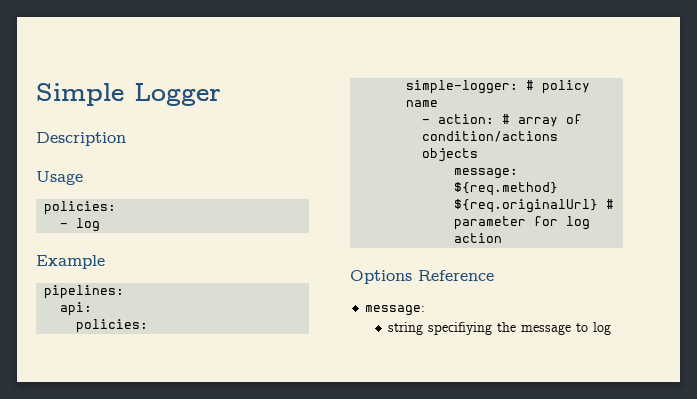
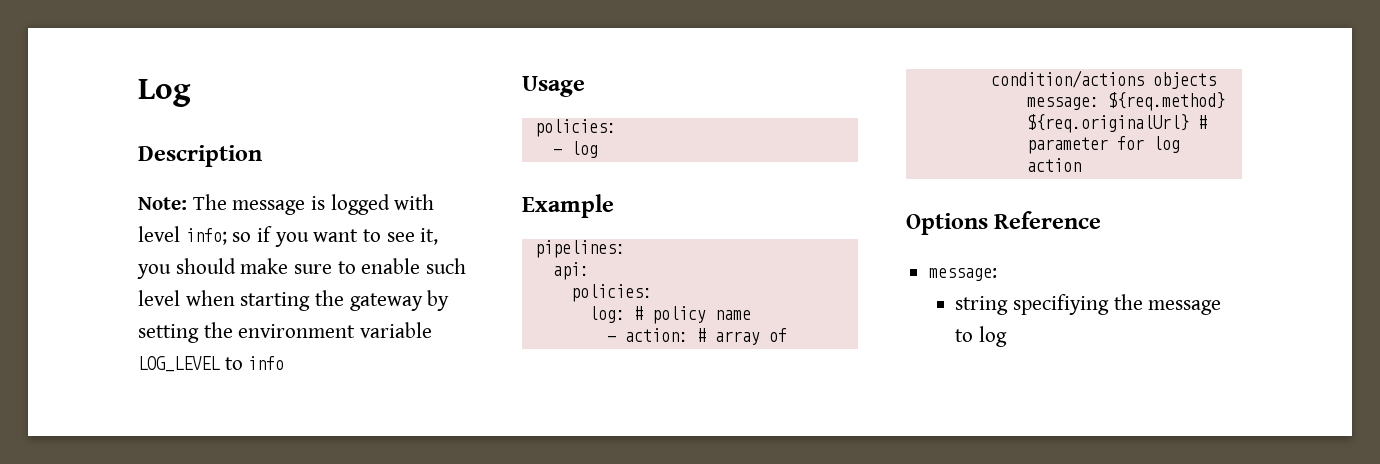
- Simple Logger
+ Log
+ Note: The message is logged with level info; so if you want to see it, you should make sure to enable such level when starting the gateway by setting the environment variable LOG_LEVEL to info
- simple-logger: # policy name
+ log: # policy name

